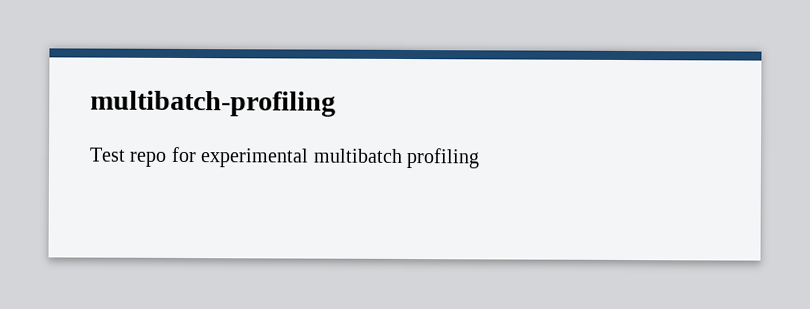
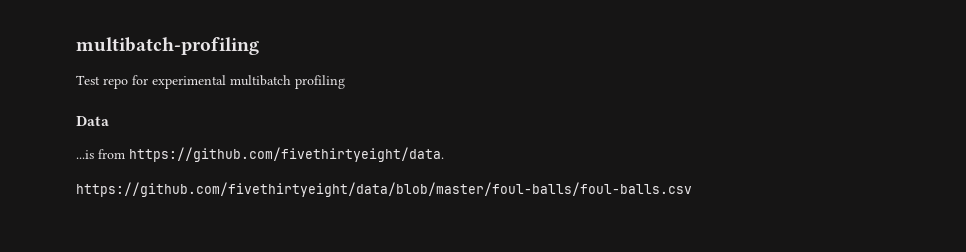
+ Data
+ ...is from https://github.com/fivethirtyeight/data.
+ https://github.com/fivethirtyeight/data/blob/master/foul-balls/foul-balls.csv

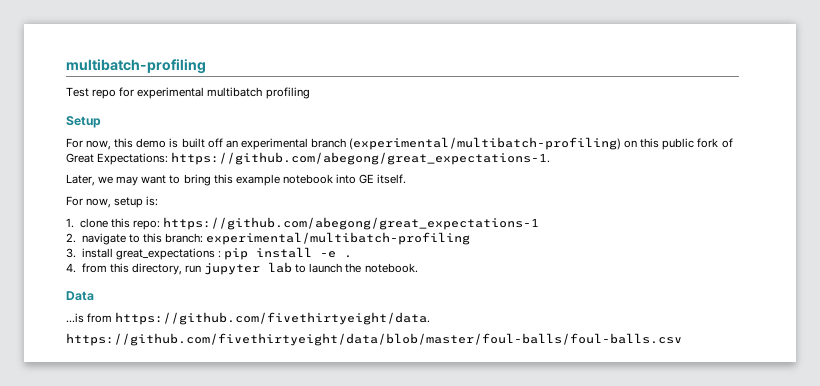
+ Setup
+ For now, this demo is built off an experimental branch (experimental/multibatch-profiling) on this public fork of Great Expectations: https://github.com/abegong/great_expectations-1.
+ Later, we may want to bring this example notebook into GE itself.
+ For now, setup is:
+ 1. clone this repo: https://github.com/abegong/great_expectations-1
+ 2. navigate to this branch: experimental/multibatch-profiling
+ 3. install great_expectations : pip install -e .
+ 4. from this directory, run jupyter lab to launch the notebook.

